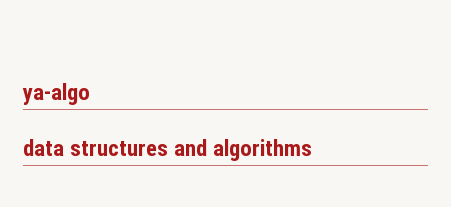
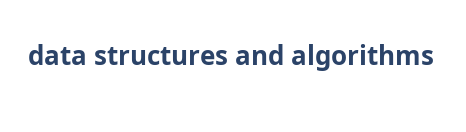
- ya-algo

